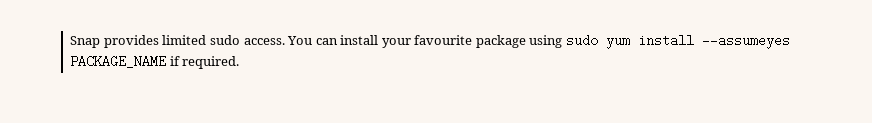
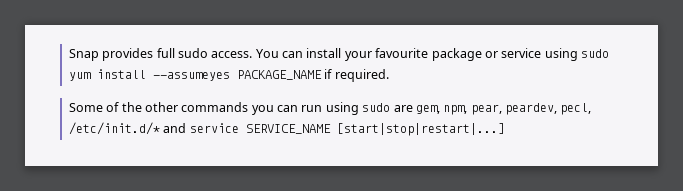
- Snap provides limited sudo access.
+ Snap provides full sudo access.
- You can install your favourite package using sudo yum install --assumeyes PACKAGE_NAME if required.
+ You can install your favourite package or service using sudo yum install --assumeyes PACKAGE_NAME if required.
+ Some of the other commands you can run using sudo are gem, npm, pear, peardev, pecl, /etc/init.d/* and service SERVICE_NAME [start|stop|restart|...]

